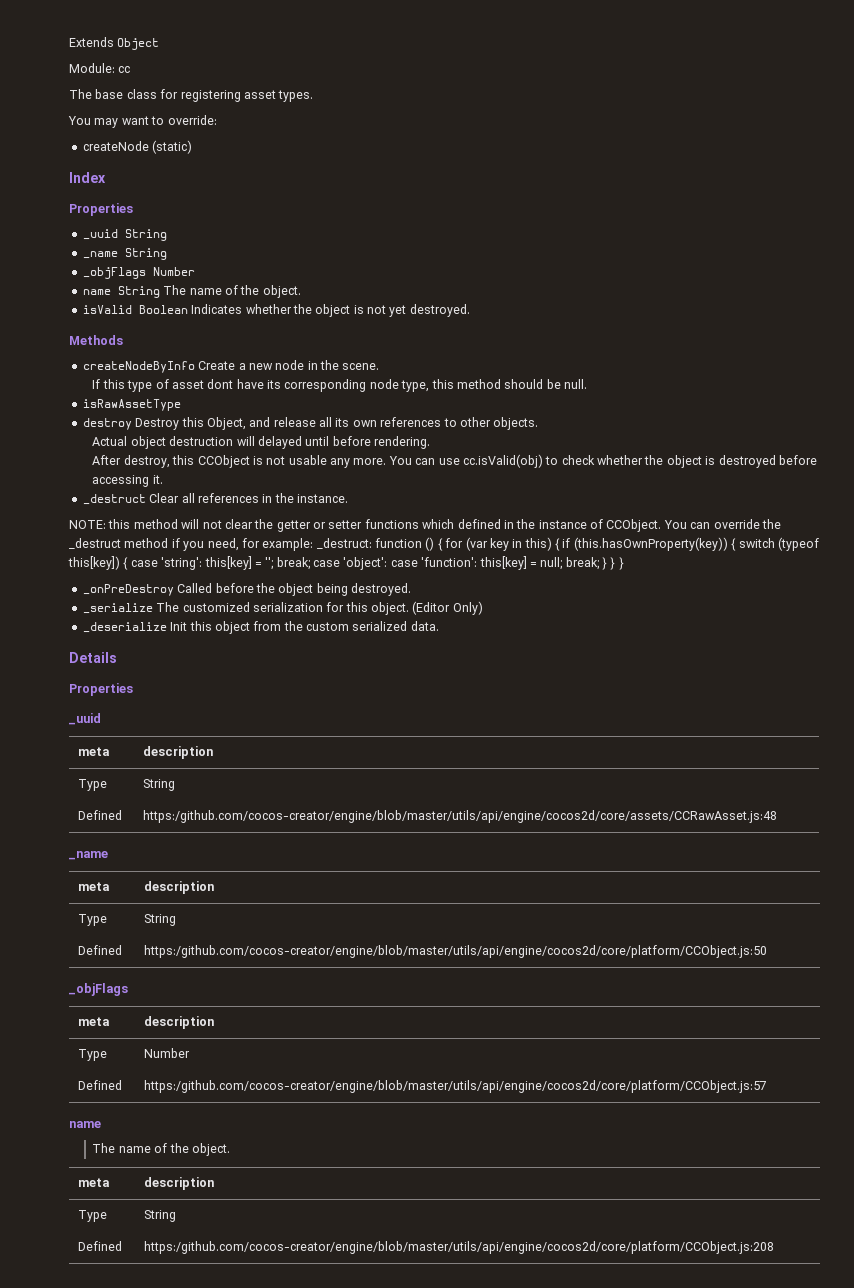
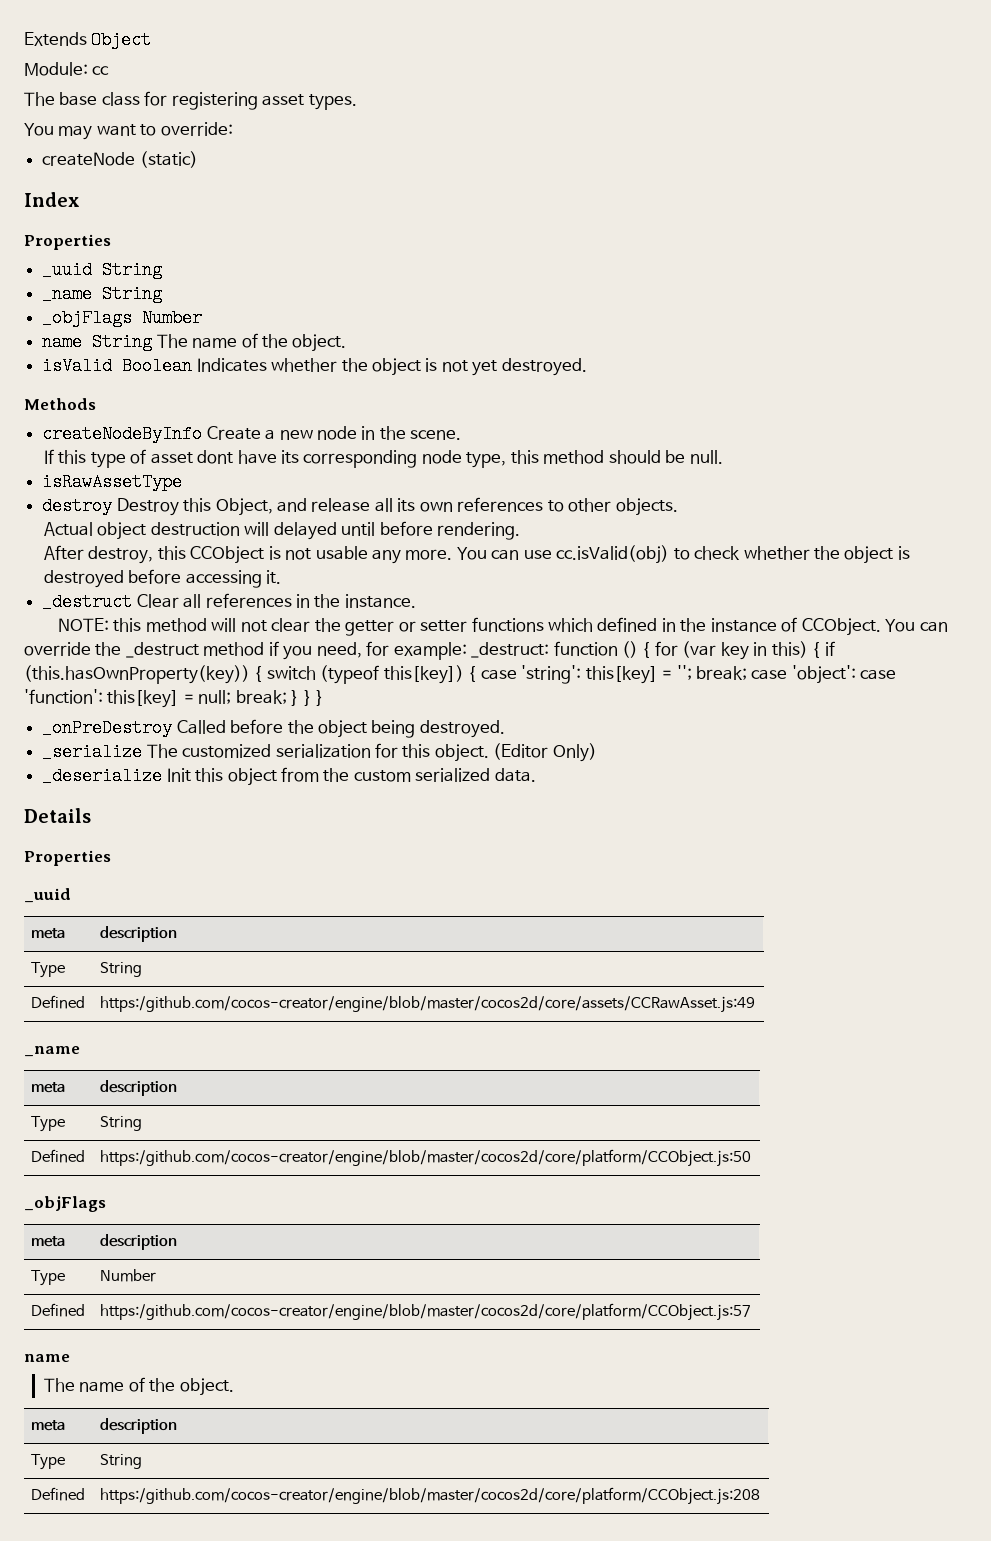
- Defined | https:/github.com/cocos-creator/engine/blob/master/utils/api/engine/cocos2d/core/assets/CCRawAsset.js:48
+ Defined | https:/github.com/cocos-creator/engine/blob/master/cocos2d/core/assets/CCRawAsset.js:49
- Defined | https:/github.com/cocos-creator/engine/blob/master/utils/api/engine/cocos2d/core/platform/CCObject.js:50
+ Defined | https:/github.com/cocos-creator/engine/blob/master/cocos2d/core/platform/CCObject.js:50
- Defined | https:/github.com/cocos-creator/engine/blob/master/utils/api/engine/cocos2d/core/platform/CCObject.js:57
+ Defined | https:/github.com/cocos-creator/engine/blob/master/cocos2d/core/platform/CCObject.js:57
- Defined | https:/github.com/cocos-creator/engine/blob/master/utils/api/engine/cocos2d/core/platform/CCObject.js:208
+ Defined | https:/github.com/cocos-creator/engine/blob/master/cocos2d/core/platform/CCObject.js:208

